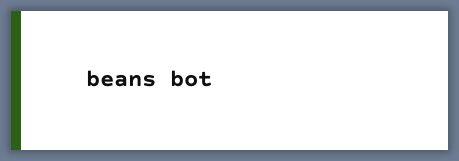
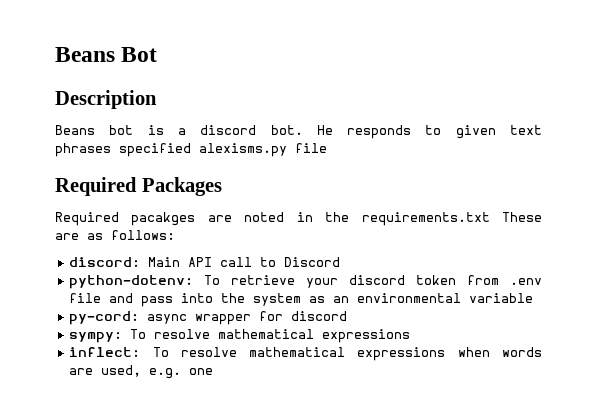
- beans bot
+ Beans Bot
+ Description
+ Beans bot is a discord bot. He responds to given text phrases specified alexisms.py file
+ Required Packages
+ Required pacakges are noted in the requirements.txt These are as follows:
+ discord: Main API call to Discord
+ python-dotenv: To retrieve your discord token from .env file and pass into the system as an environmental variable
+ py-cord: async wrapper for discord
+ sympy: To resolve mathematical expressions
+ inflect: To resolve mathematical expressions when words are used, e.g. one

